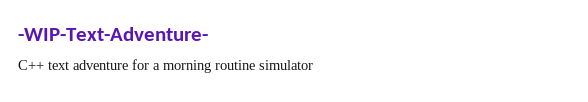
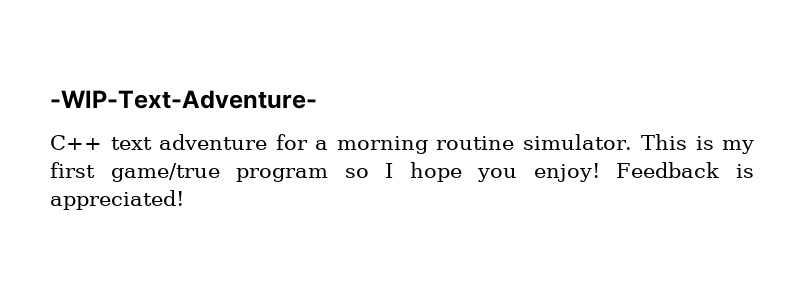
- C++ text adventure for a morning routine simulator
+ C++ text adventure for a morning routine simulator. This is my first game/true program so I hope you enjoy! Feedback is appreciated!

